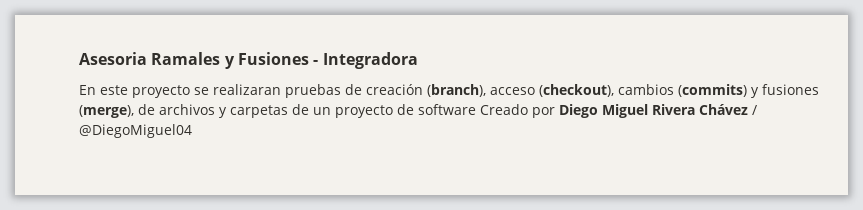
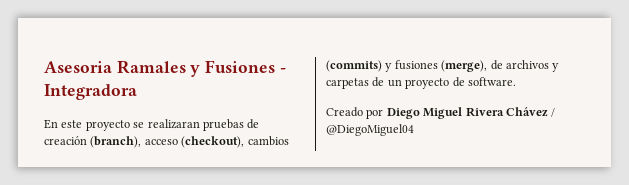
- En este proyecto se realizaran pruebas de creación (branch), acceso (checkout), cambios (commits) y fusiones (merge), de archivos y carpetas de un proyecto de software Creado por Diego Miguel Rivera Chávez / @DiegoMiguel04
+ En este proyecto se realizaran pruebas de creación (branch), acceso (checkout), cambios (commits) y fusiones (merge), de archivos y carpetas de un proyecto de software.
+ Creado por Diego Miguel Rivera Chávez / @DiegoMiguel04

